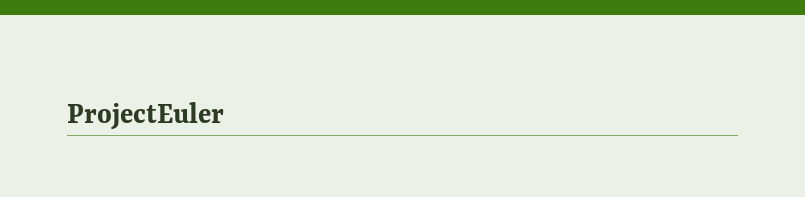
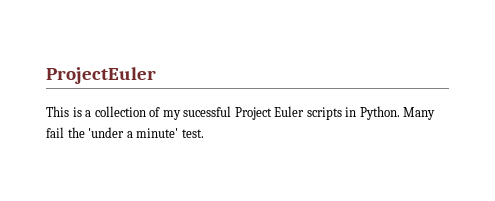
+ This is a collection of my sucessful Project Euler scripts in Python. Many fail the 'under a minute' test.

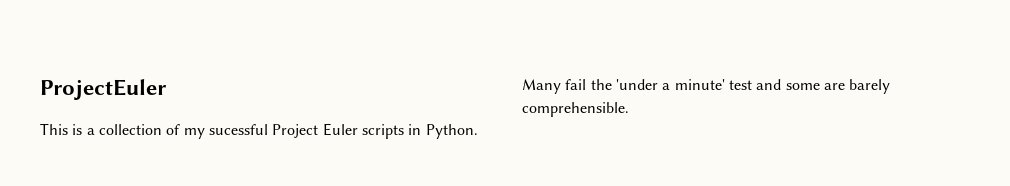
- Many fail the 'under a minute' test.
+ Many fail the 'under a minute' test and some are barely comprehensible.

